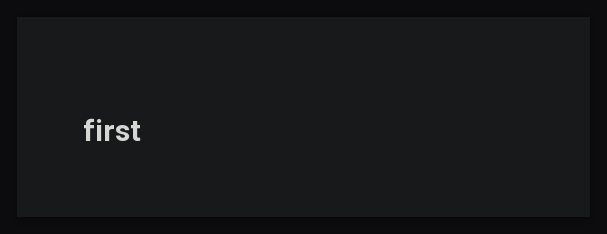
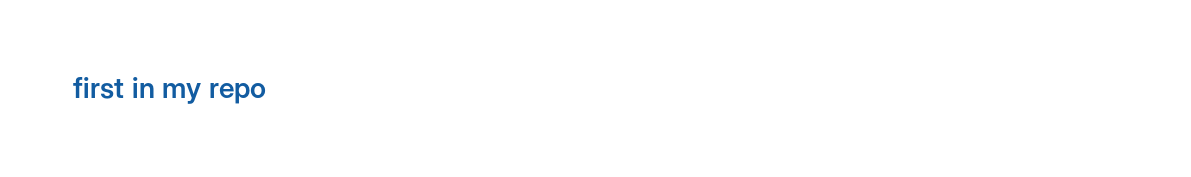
- first
+ first in my repo

